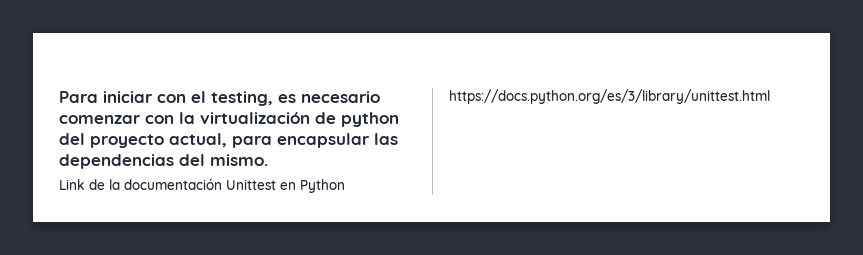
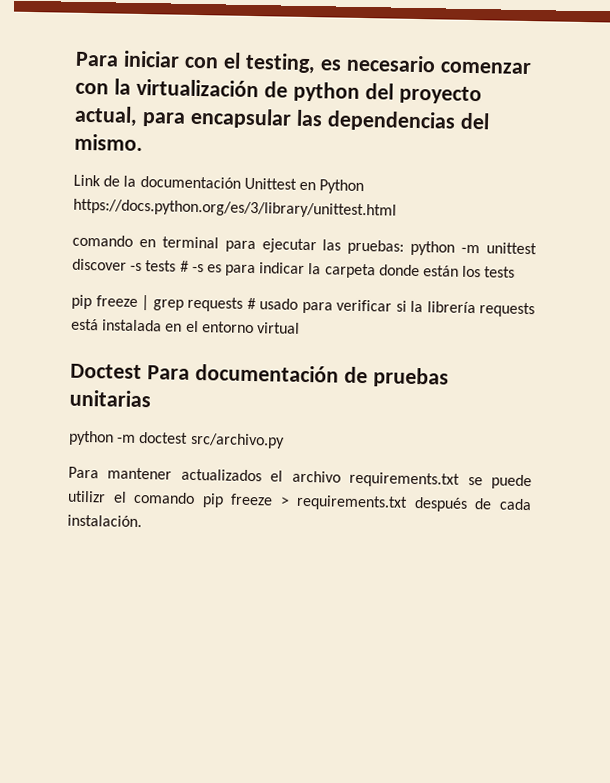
+ comando en terminal para ejecutar las pruebas: python -m unittest discover -s tests # -s es para indicar la carpeta donde están los tests
+ pip freeze | grep requests # usado para verificar si la librería requests está instalada en el entorno virtual
+ Doctest Para documentación de pruebas unitarias
+ python -m doctest src/archivo.py
+ Para mantener actualizados el archivo requirements.txt se puede utilizr el comando pip freeze > requirements.txt después de cada instalación.

